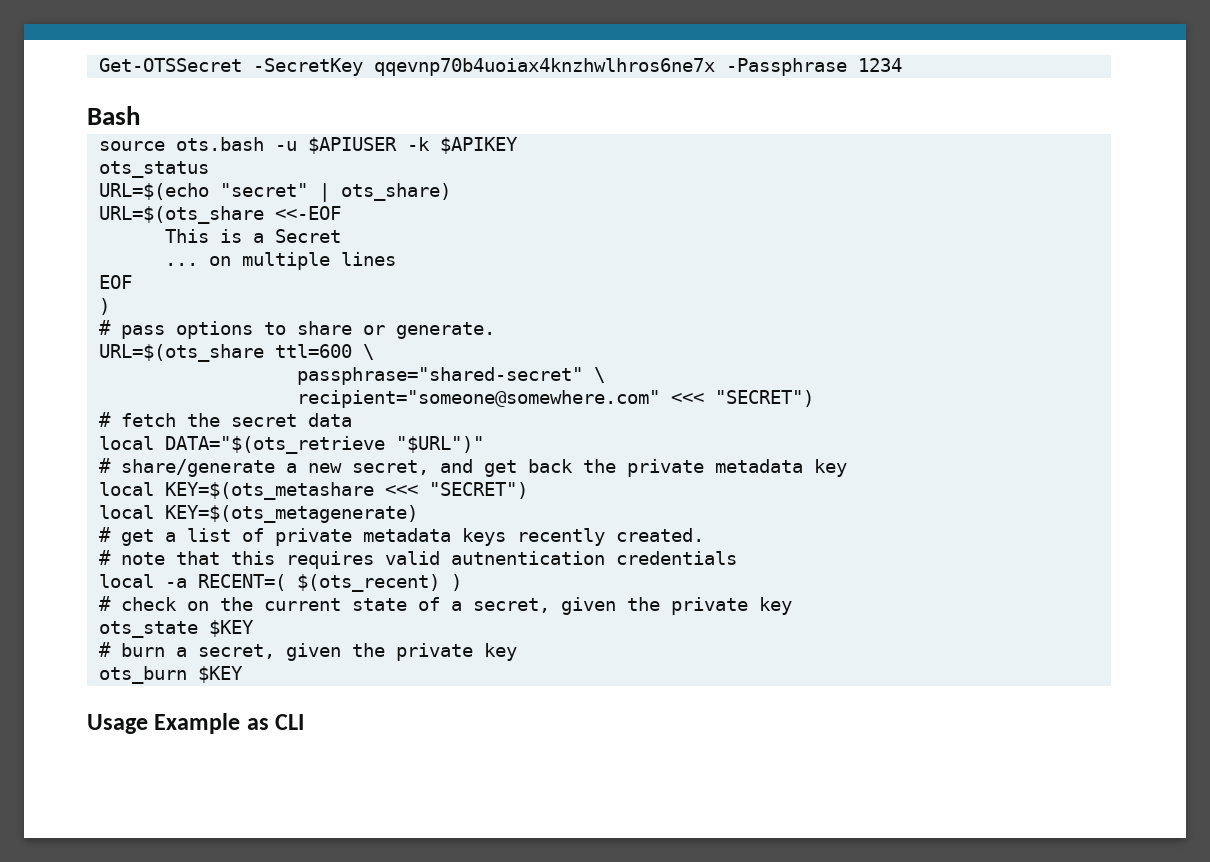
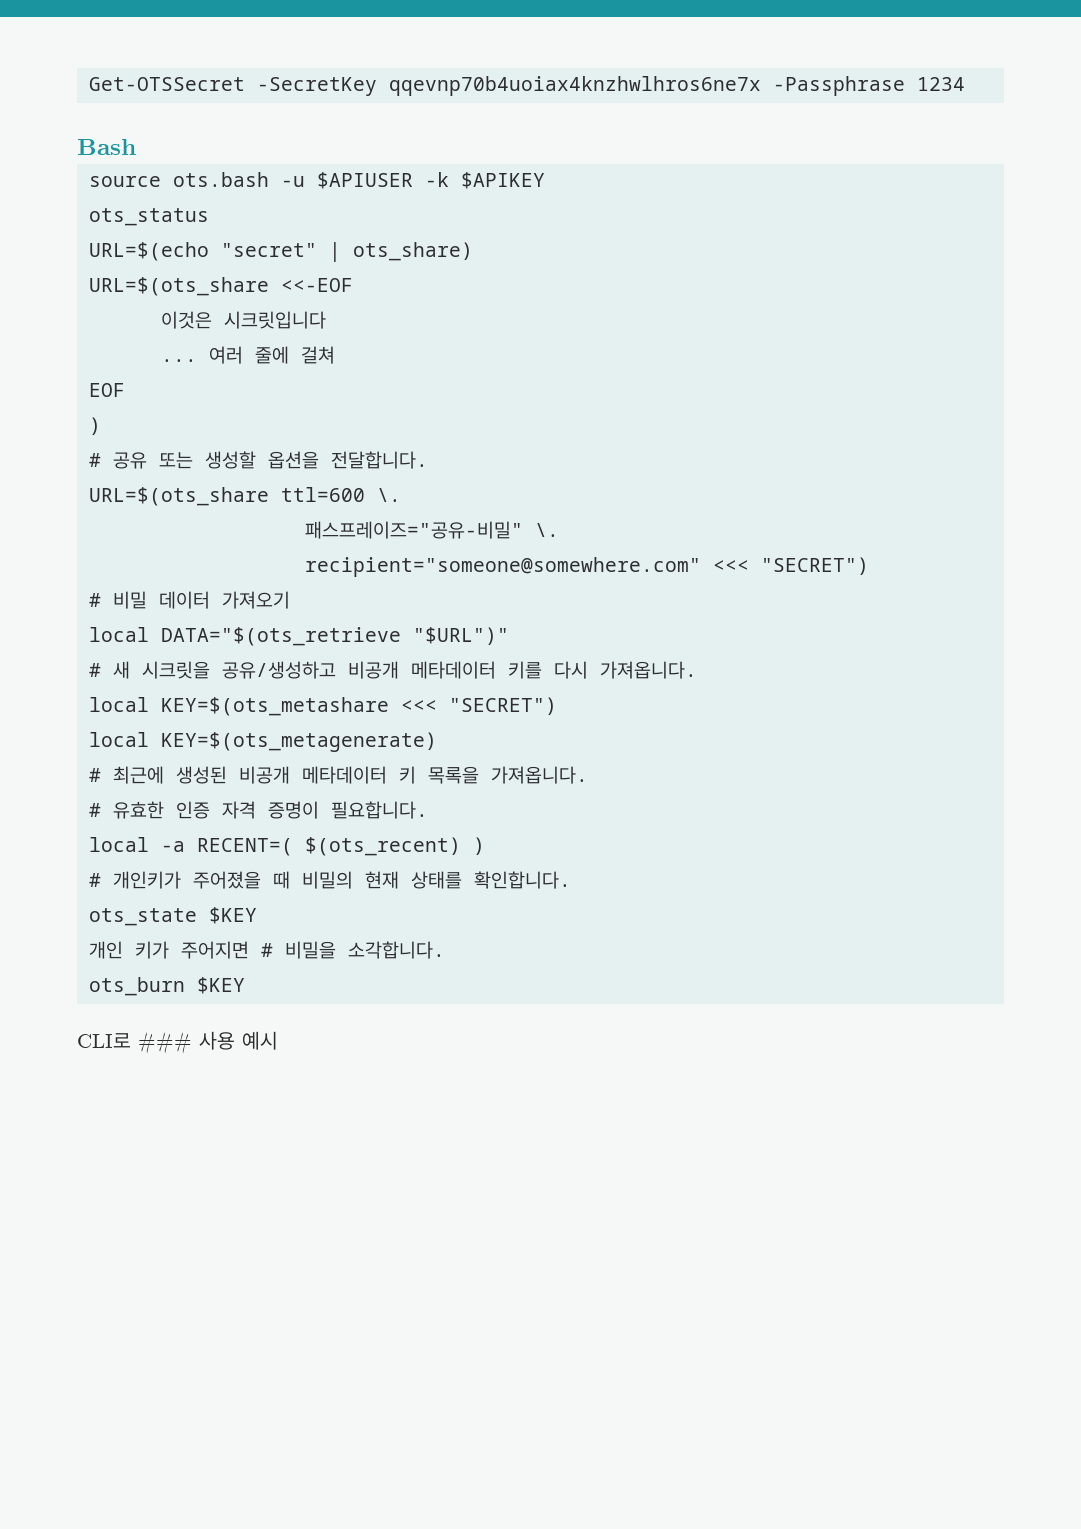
- This is a Secret
- ... on multiple lines
+ 이것은 시크릿입니다
+ ... 여러 줄에 걸쳐
  EOF
  )
- # pass options to share or generate.
+ # 공유 또는 생성할 옵션을 전달합니다.
- URL=$(ots_share ttl=600 \
- passphrase="shared-secret" \
+ URL=$(ots_share ttl=600 \.
+ 패스프레이즈="공유-비밀" \.
- # fetch the secret data
+ # 비밀 데이터 가져오기
- # share/generate a new secret, and get back the private metadata key
+ # 새 시크릿을 공유/생성하고 비공개 메타데이터 키를 다시 가져옵니다.
- # get a list of private metadata keys recently created.
- # note that this requires valid autnentication credentials
+ # 최근에 생성된 비공개 메타데이터 키 목록을 가져옵니다.
+ # 유효한 인증 자격 증명이 필요합니다.
- # check on the current state of a secret, given the private key
+ # 개인키가 주어졌을 때 비밀의 현재 상태를 확인합니다.
  ots_state $KEY
- # burn a secret, given the private key
+ 개인 키가 주어지면 # 비밀을 소각합니다.
  ots_burn $KEY
- Usage Example as CLI
+ CLI로 ### 사용 예시

